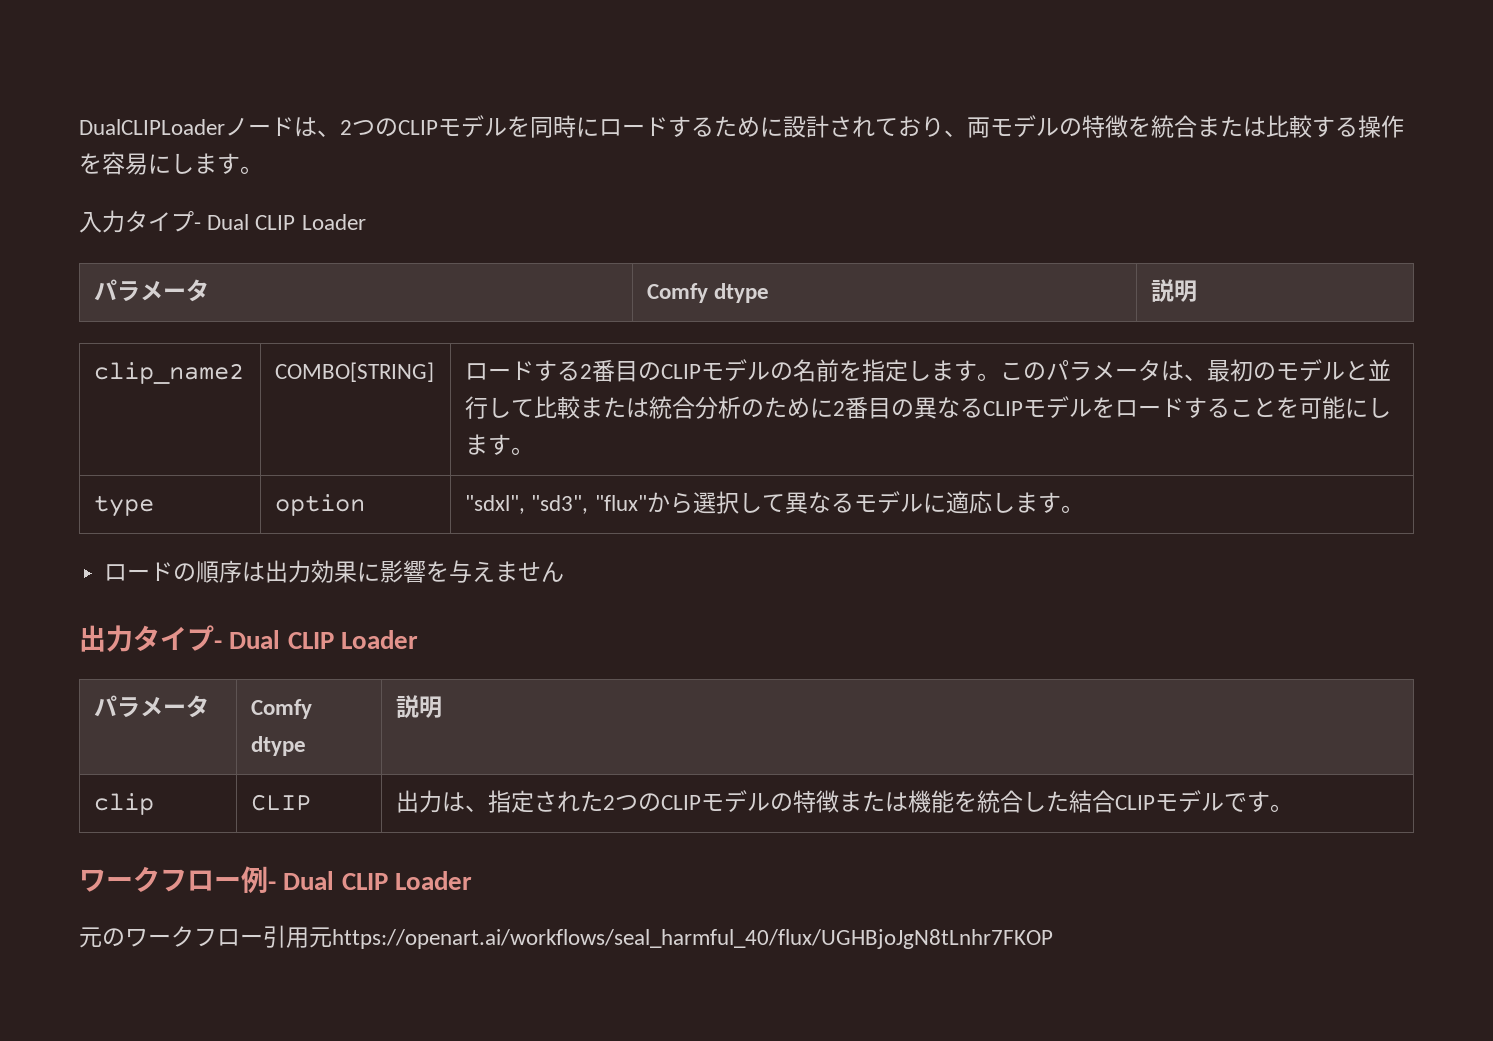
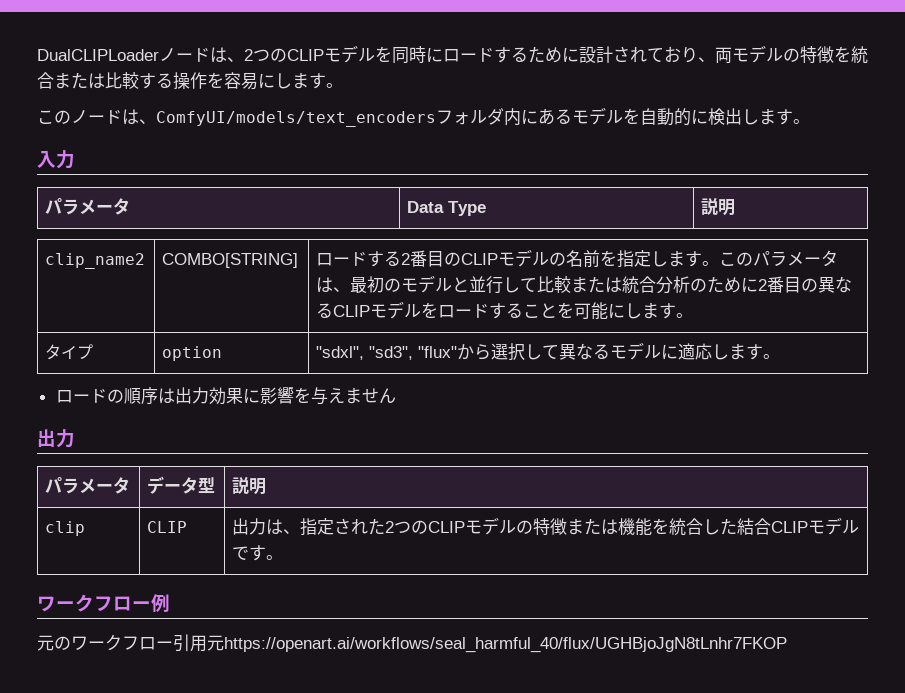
- 入力タイプ- Dual CLIP Loader
- パラメータ | Comfy dtype | 説明
+ このノードは、ComfyUI/models/text_encodersフォルダ内にあるモデルを自動的に検出します。
+ 入力
+ パラメータ | Data Type | 説明
- type | option | "sdxl", "sd3", "flux"から選択して異なるモデルに適応します。
+ タイプ | option | "sdxl", "sd3", "flux"から選択して異なるモデルに適応します。
  ロードの順序は出力効果に影響を与えません
- 出力タイプ- Dual CLIP Loader
- パラメータ | Comfy dtype | 説明
+ 出力
+ パラメータ | データ型 | 説明
- ワークフロー例- Dual CLIP Loader
+ ワークフロー例

